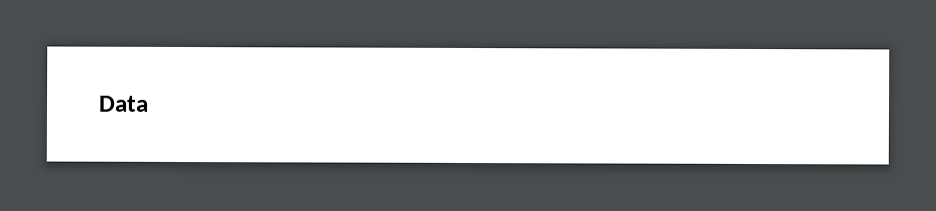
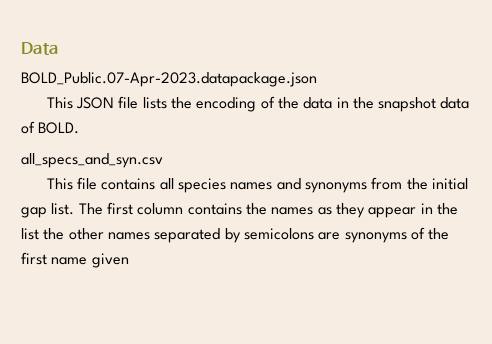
+ BOLD_Public.07-Apr-2023.datapackage.json
+ This JSON file lists the encoding of the data in the snapshot data of BOLD.
+ all_specs_and_syn.csv
+ This file contains all species names and synonyms from the initial gap list. The first column contains the names as they appear in the list the other names separated by semicolons are synonyms of the first name given

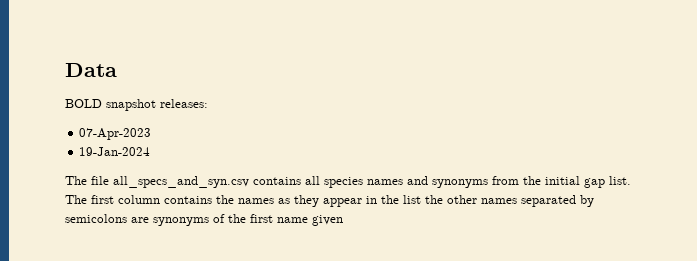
- BOLD_Public.07-Apr-2023.datapackage.json
- This JSON file lists the encoding of the data in the snapshot data of BOLD.
- all_specs_and_syn.csv
- This file contains all species names and synonyms from the initial gap list.
+ BOLD snapshot releases:
+ 07-Apr-2023
+ 19-Jan-2024
+ The file all_specs_and_syn.csv contains all species names and synonyms from the initial gap list.

